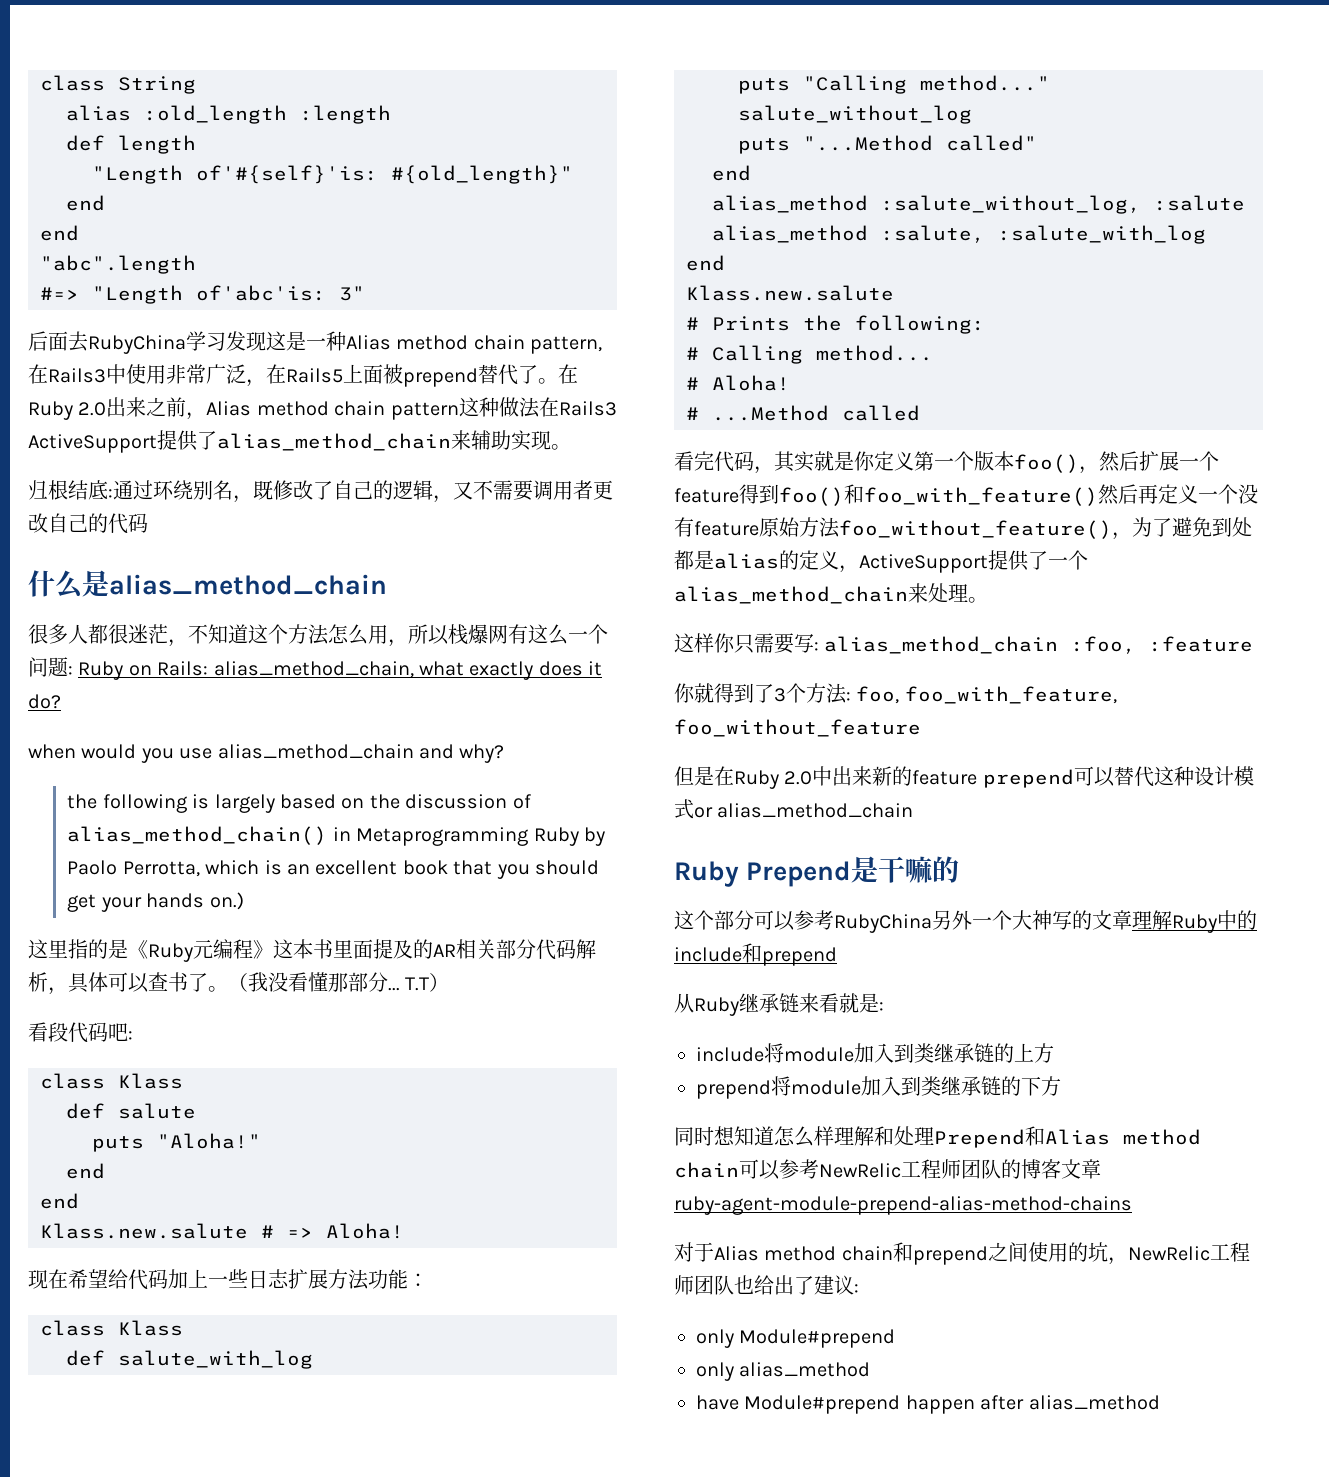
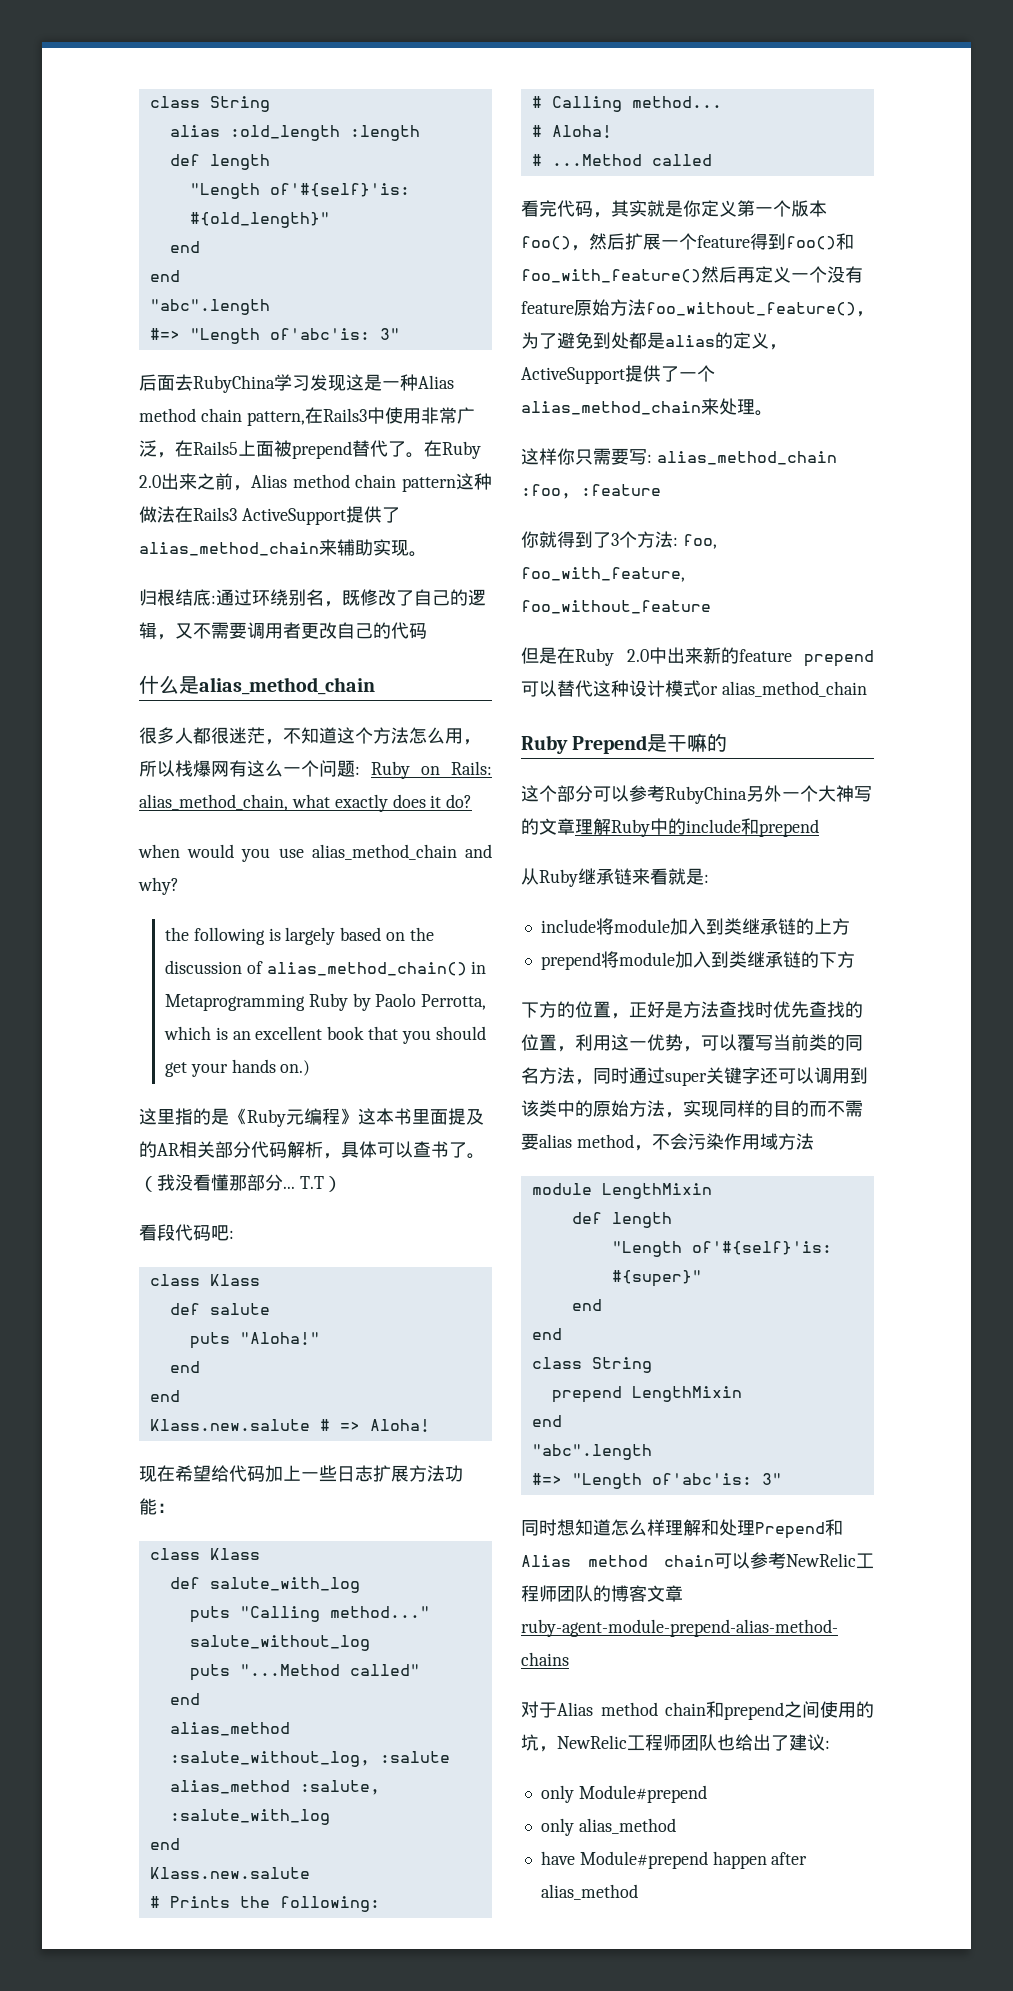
+ 下方的位置，正好是方法查找时优先查找的位置，利用这一优势，可以覆写当前类的同名方法，同时通过super关键字还可以调用到该类中的原始方法，实现同样的目的而不需要alias method，不会污染作用域方法
+ module LengthMixin
+ def length
+ "Length of'#{self}'is: #{super}"
+ end
+ end
+ class String
+ prepend LengthMixin
+ end
+ "abc".length
+ #=> "Length of'abc'is: 3"

